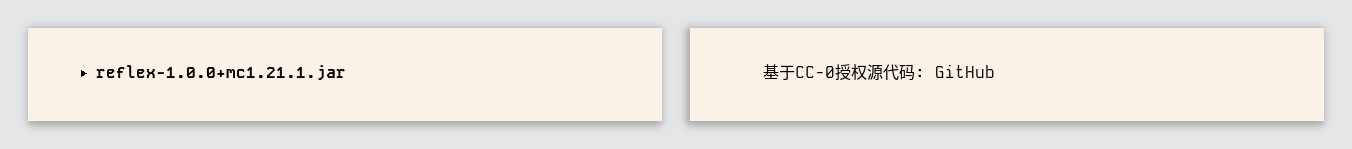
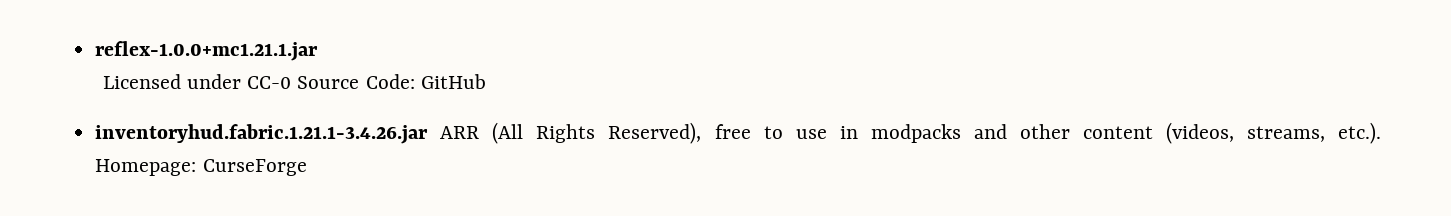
- 基于CC-0授权源代码: GitHub
+ Licensed under CC-0 Source Code: GitHub
+ inventoryhud.fabric.1.21.1-3.4.26.jar ARR (All Rights Reserved), free to use in modpacks and other content (videos, streams, etc.). Homepage: CurseForge

